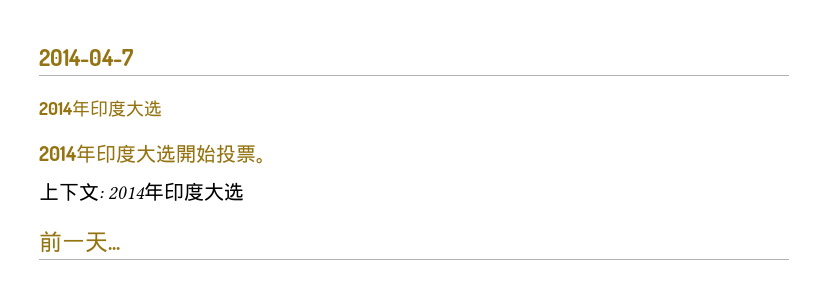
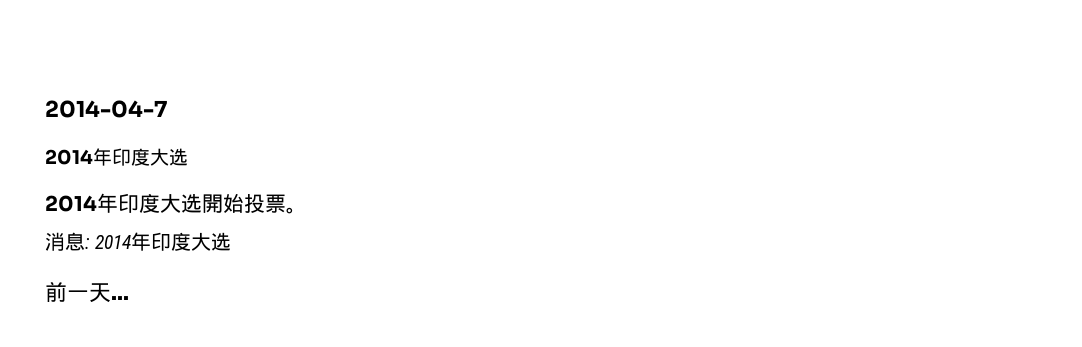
- 上下文: 2014年印度大选
+ 消息: 2014年印度大选

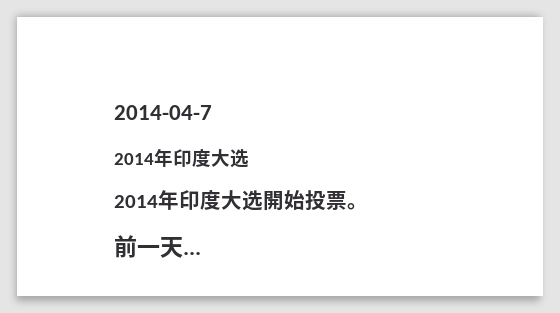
- 消息: 2014年印度大选

